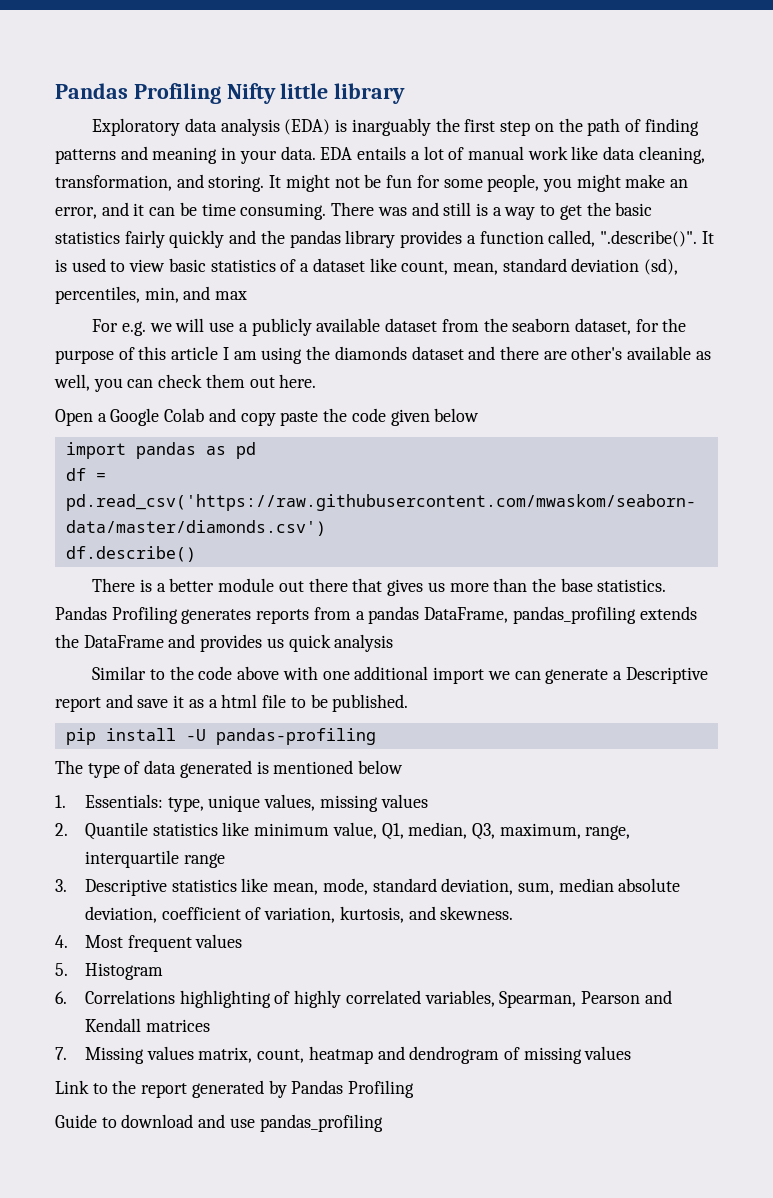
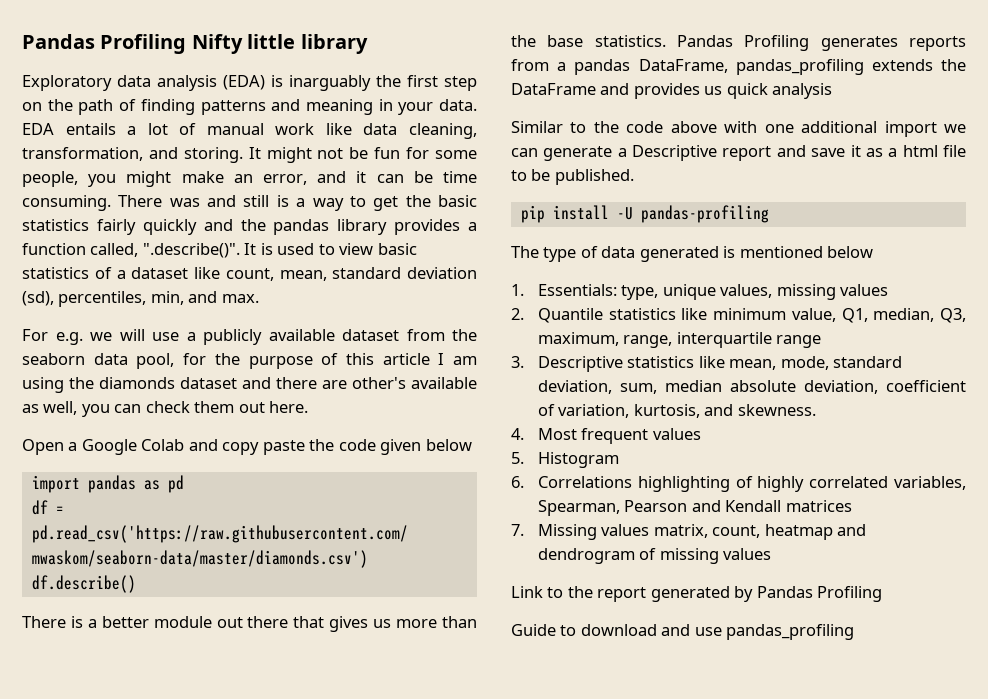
- There was and still is a way to get the basic statistics fairly quickly and the pandas library provides a function called, ".describe()". It is used to view basic statistics of a dataset like count, mean, standard deviation (sd), percentiles, min, and max
+ There was and still is a way to get the basic statistics fairly quickly and the pandas library provides a function called, ".describe()". It is used to view basic statistics of a dataset like count, mean, standard deviation (sd), percentiles, min, and max.
- For e.g. we will use a publicly available dataset from the seaborn dataset, for the purpose of this article I am using the diamonds dataset and there are other's available as well, you can check them out here.
+ For e.g. we will use a publicly available dataset from the seaborn data pool, for the purpose of this article I am using the diamonds dataset and there are other's available as well, you can check them out here.

